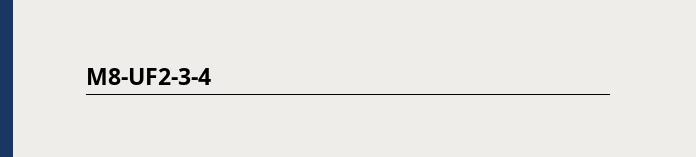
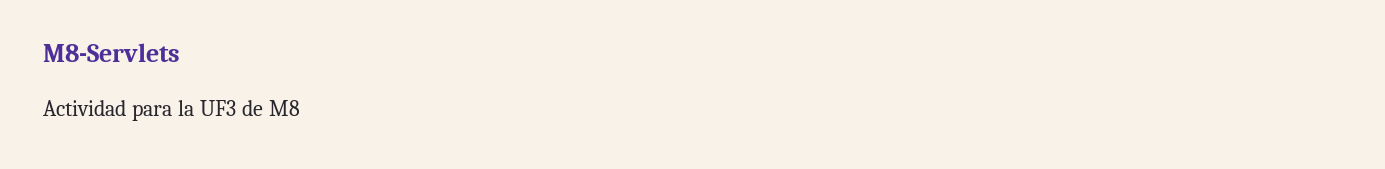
- M8-UF2-3-4
+ M8-Servlets
+ Actividad para la UF3 de M8

